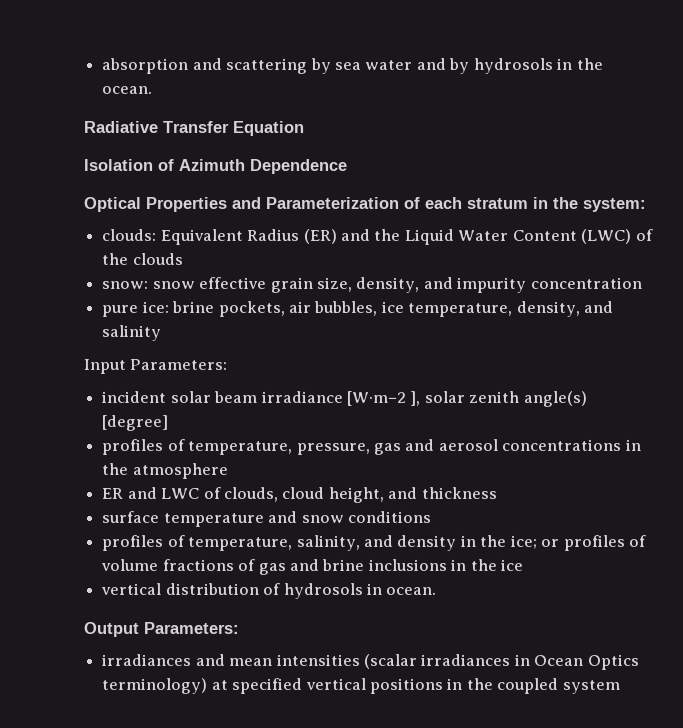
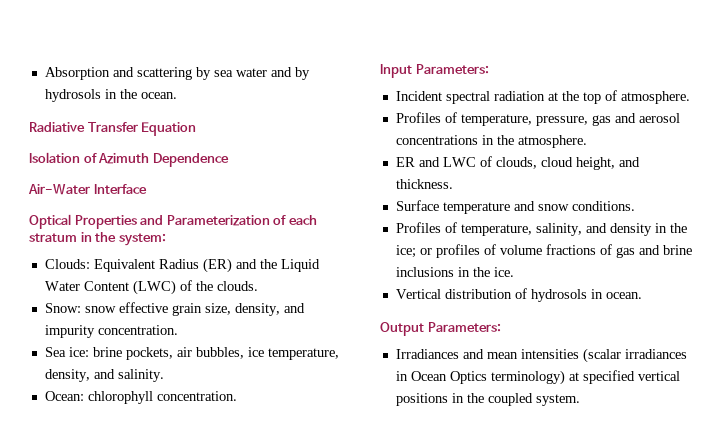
- absorption and scattering by sea water and by hydrosols in the ocean.
+ Absorption and scattering by sea water and by hydrosols in the ocean.
+ Air-Water Interface
- clouds: Equivalent Radius (ER) and the Liquid Water Content (LWC) of the clouds
- snow: snow effective grain size, density, and impurity concentration
- pure ice: brine pockets, air bubbles, ice temperature, density, and salinity
+ Clouds: Equivalent Radius (ER) and the Liquid Water Content (LWC) of the clouds.
+ Snow: snow effective grain size, density, and impurity concentration.
+ Sea ice: brine pockets, air bubbles, ice temperature, density, and salinity.
+ Ocean: chlorophyll concentration.
  Input Parameters:
- incident solar beam irradiance [W·m−2 ], solar zenith angle(s) [degree]
- profiles of temperature, pressure, gas and aerosol concentrations in the atmosphere
+ Incident spectral radiation at the top of atmosphere.
+ Profiles of temperature, pressure, gas and aerosol concentrations in the atmosphere.
- ER and LWC of clouds, cloud height, and thickness
- surface temperature and snow conditions
- profiles of temperature, salinity, and density in the ice; or profiles of volume fractions of gas and brine inclusions in the ice
- vertical distribution of hydrosols in ocean.
+ ER and LWC of clouds, cloud height, and thickness.
+ Surface temperature and snow conditions.
+ Profiles of temperature, salinity, and density in the ice; or profiles of volume fractions of gas and brine inclusions in the ice.
+ Vertical distribution of hydrosols in ocean.
- irradiances and mean intensities (scalar irradiances in Ocean Optics terminology) at specified vertical positions in the coupled system
+ Irradiances and mean intensities (scalar irradiances in Ocean Optics terminology) at specified vertical positions in the coupled system.

